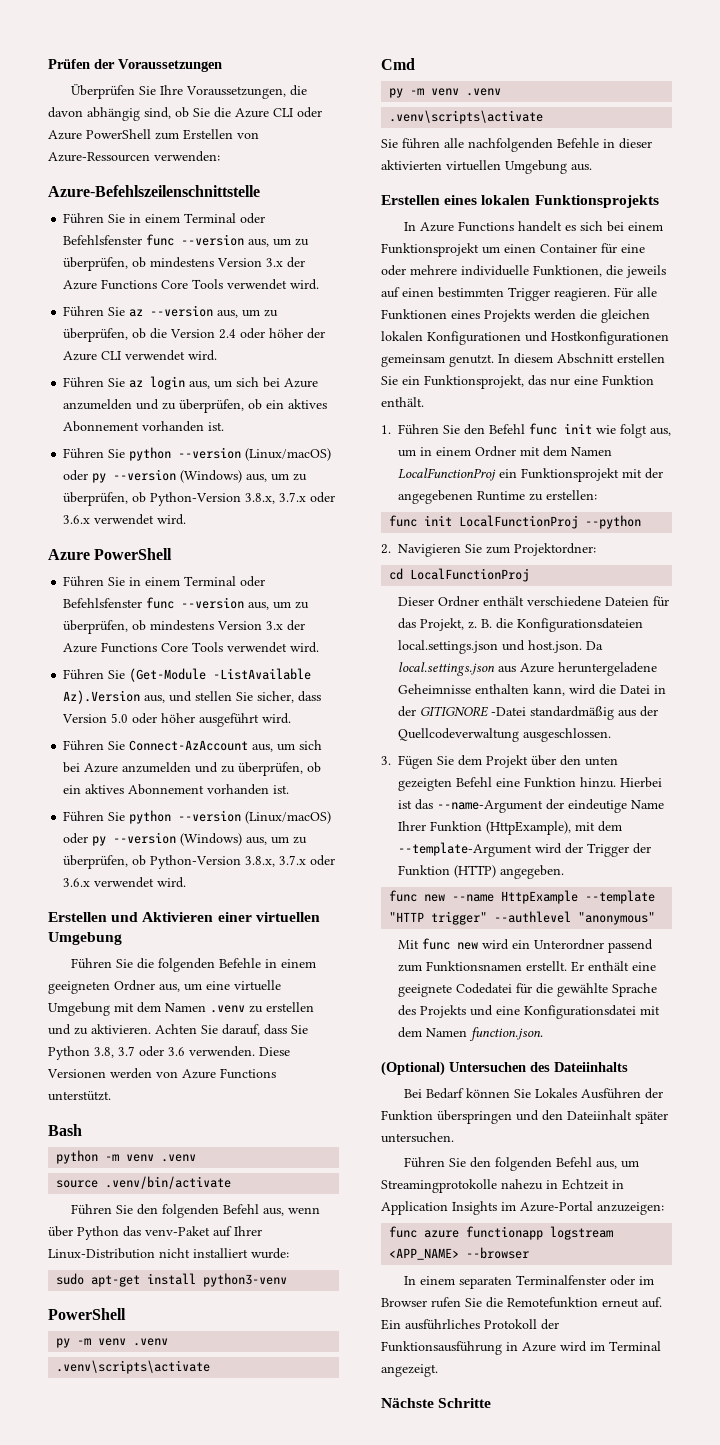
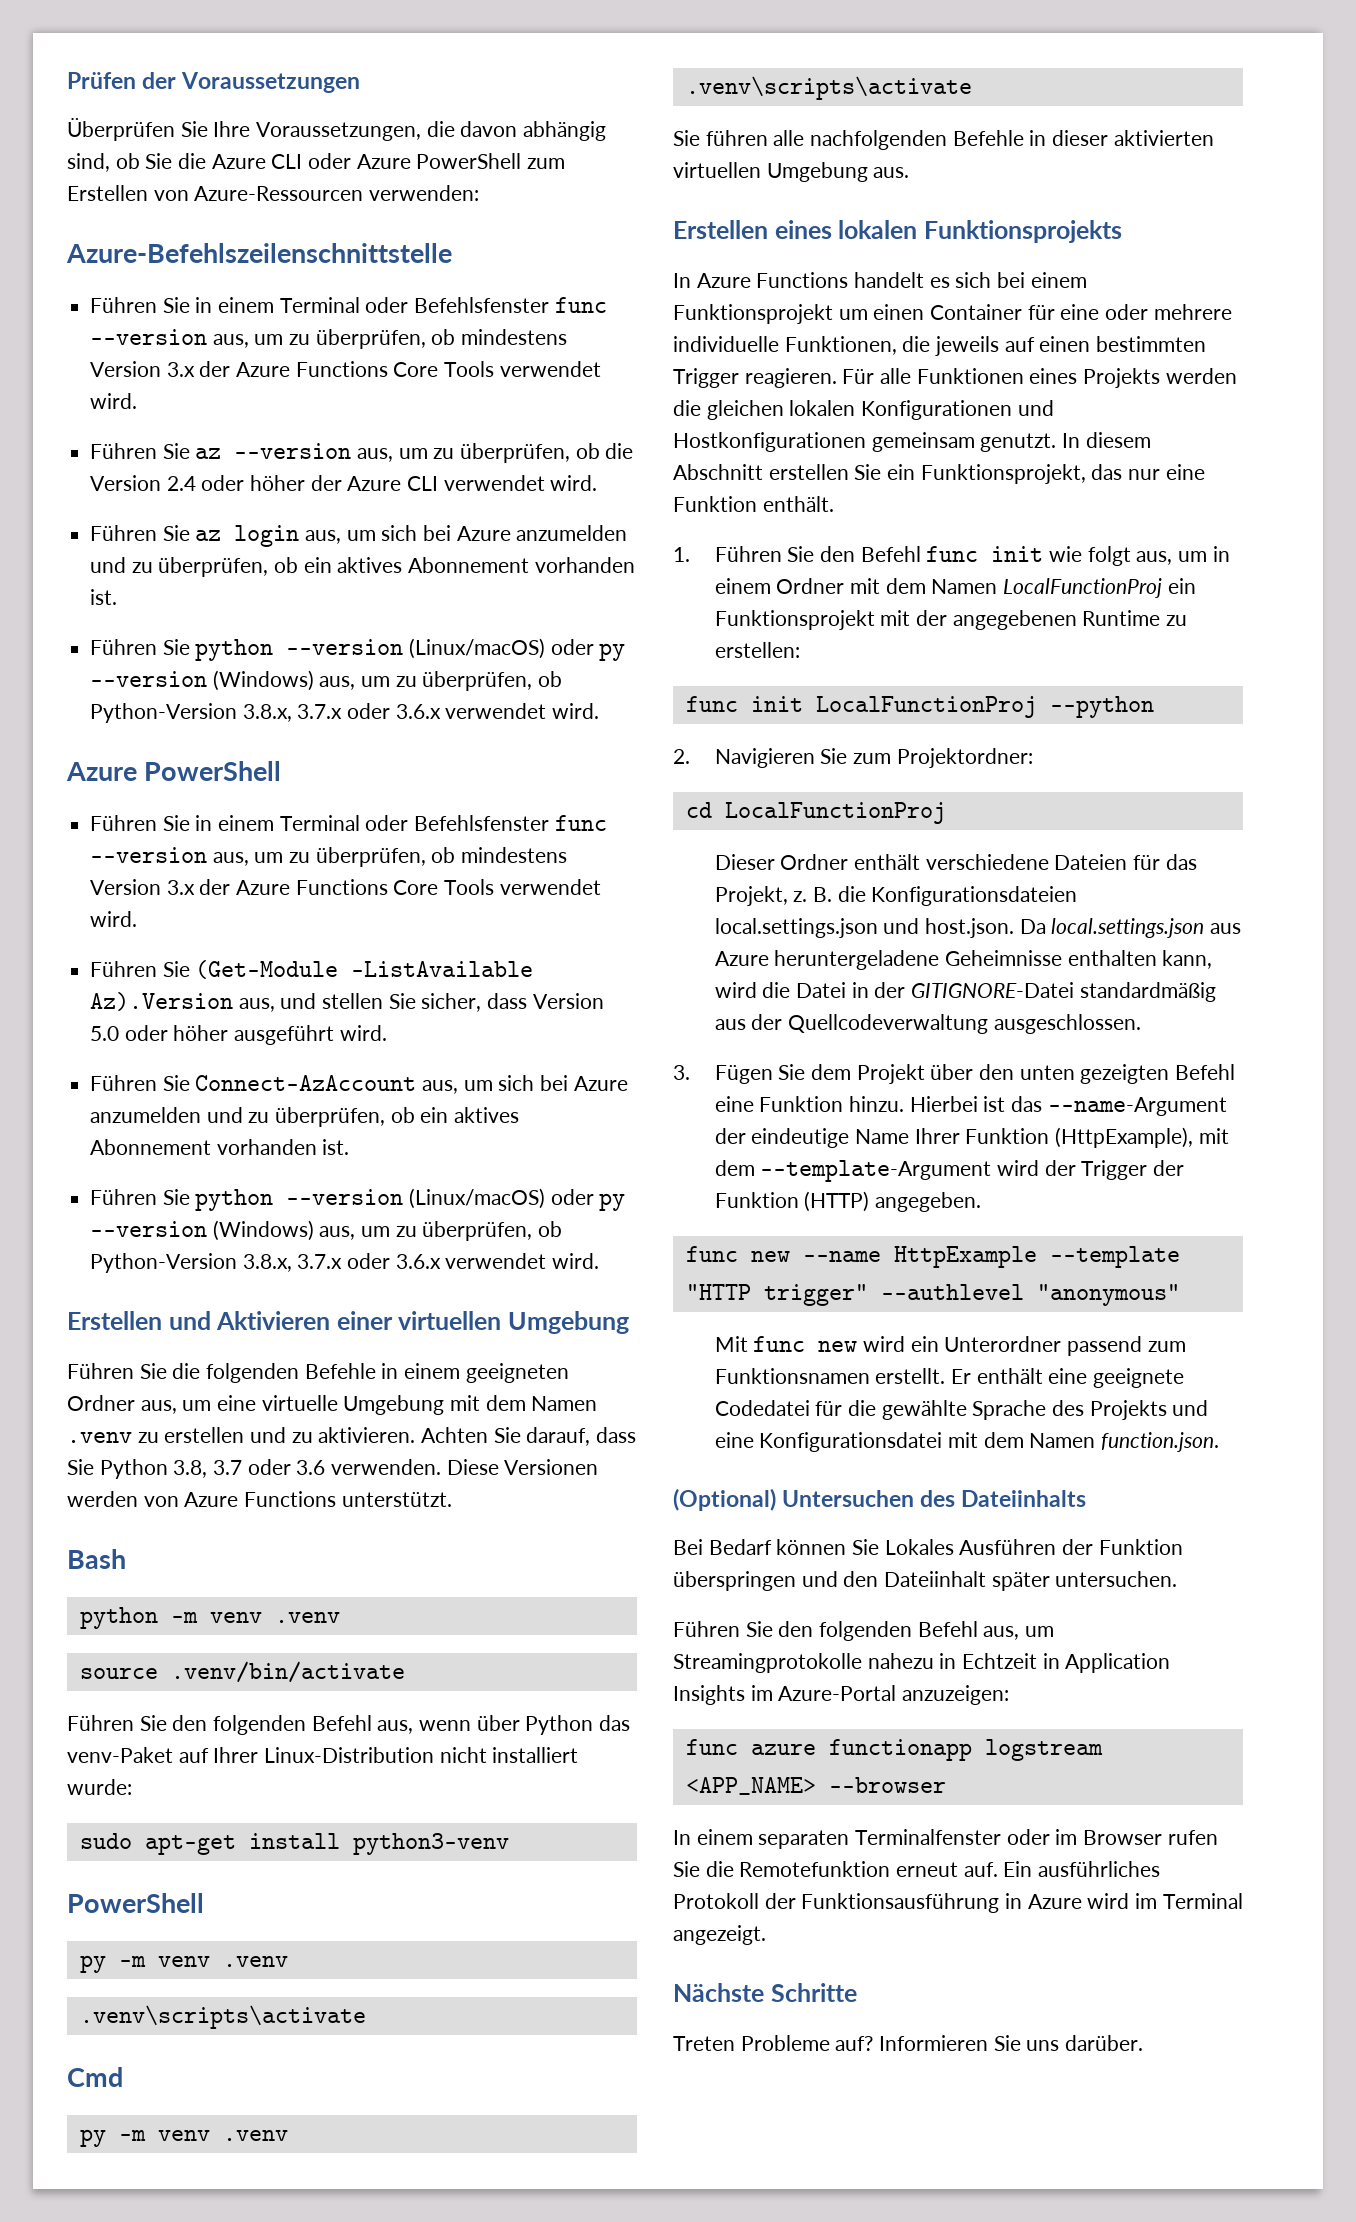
- B. die Konfigurationsdateien local.settings.json und host.json. Da local.settings.json aus Azure heruntergeladene Geheimnisse enthalten kann, wird die Datei in der GITIGNORE -Datei standardmäßig aus der Quellcodeverwaltung ausgeschlossen.
+ B. die Konfigurationsdateien local.settings.json und host.json. Da local.settings.json aus Azure heruntergeladene Geheimnisse enthalten kann, wird die Datei in der GITIGNORE-Datei standardmäßig aus der Quellcodeverwaltung ausgeschlossen.
+ Treten Probleme auf? Informieren Sie uns darüber.

